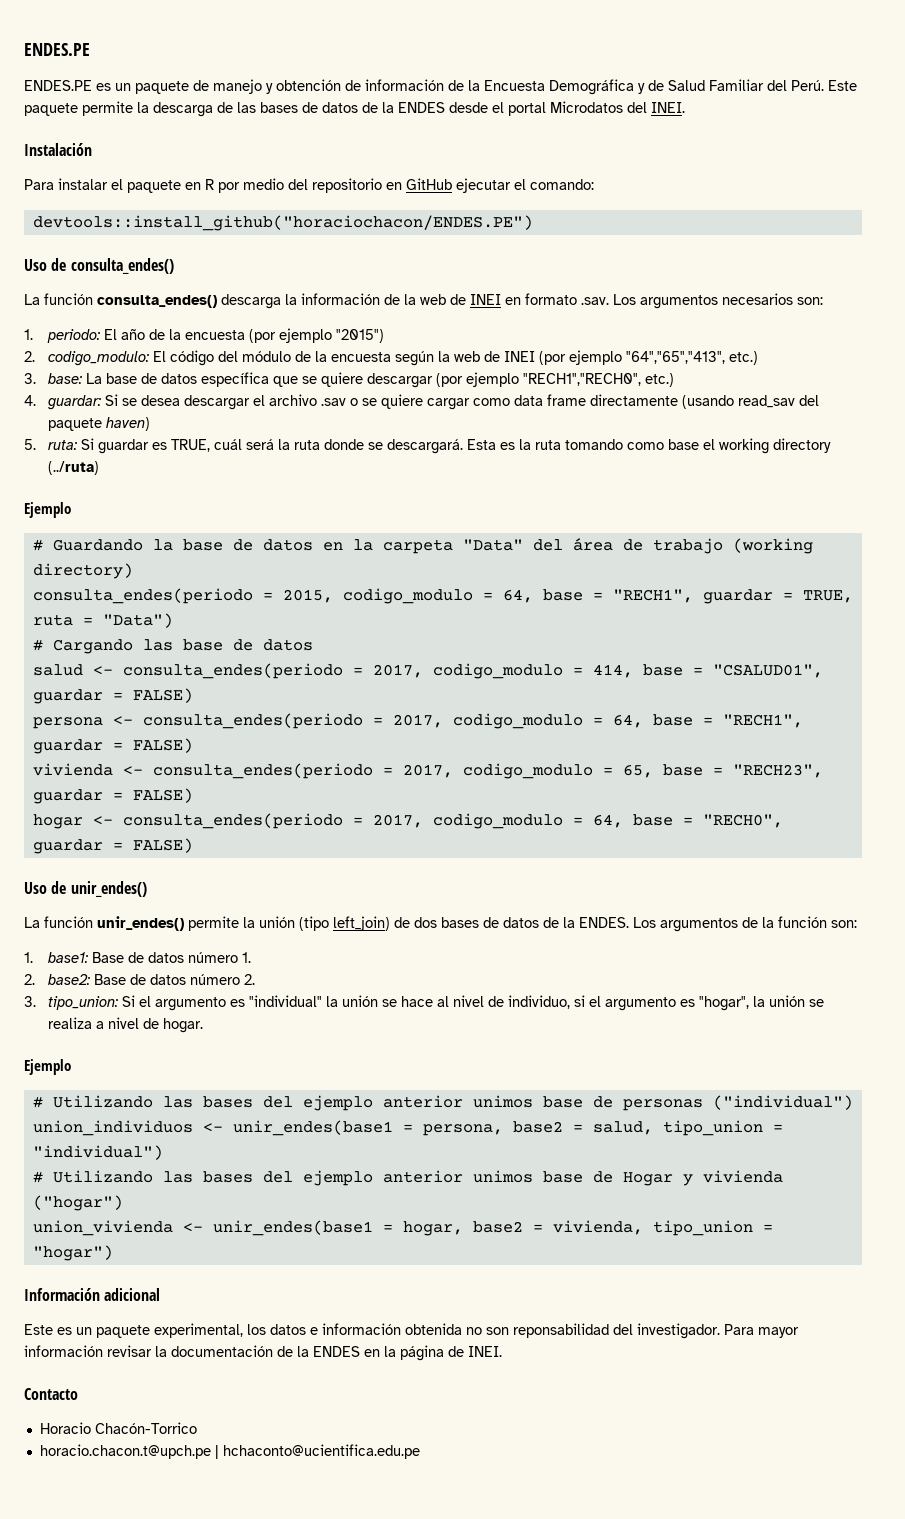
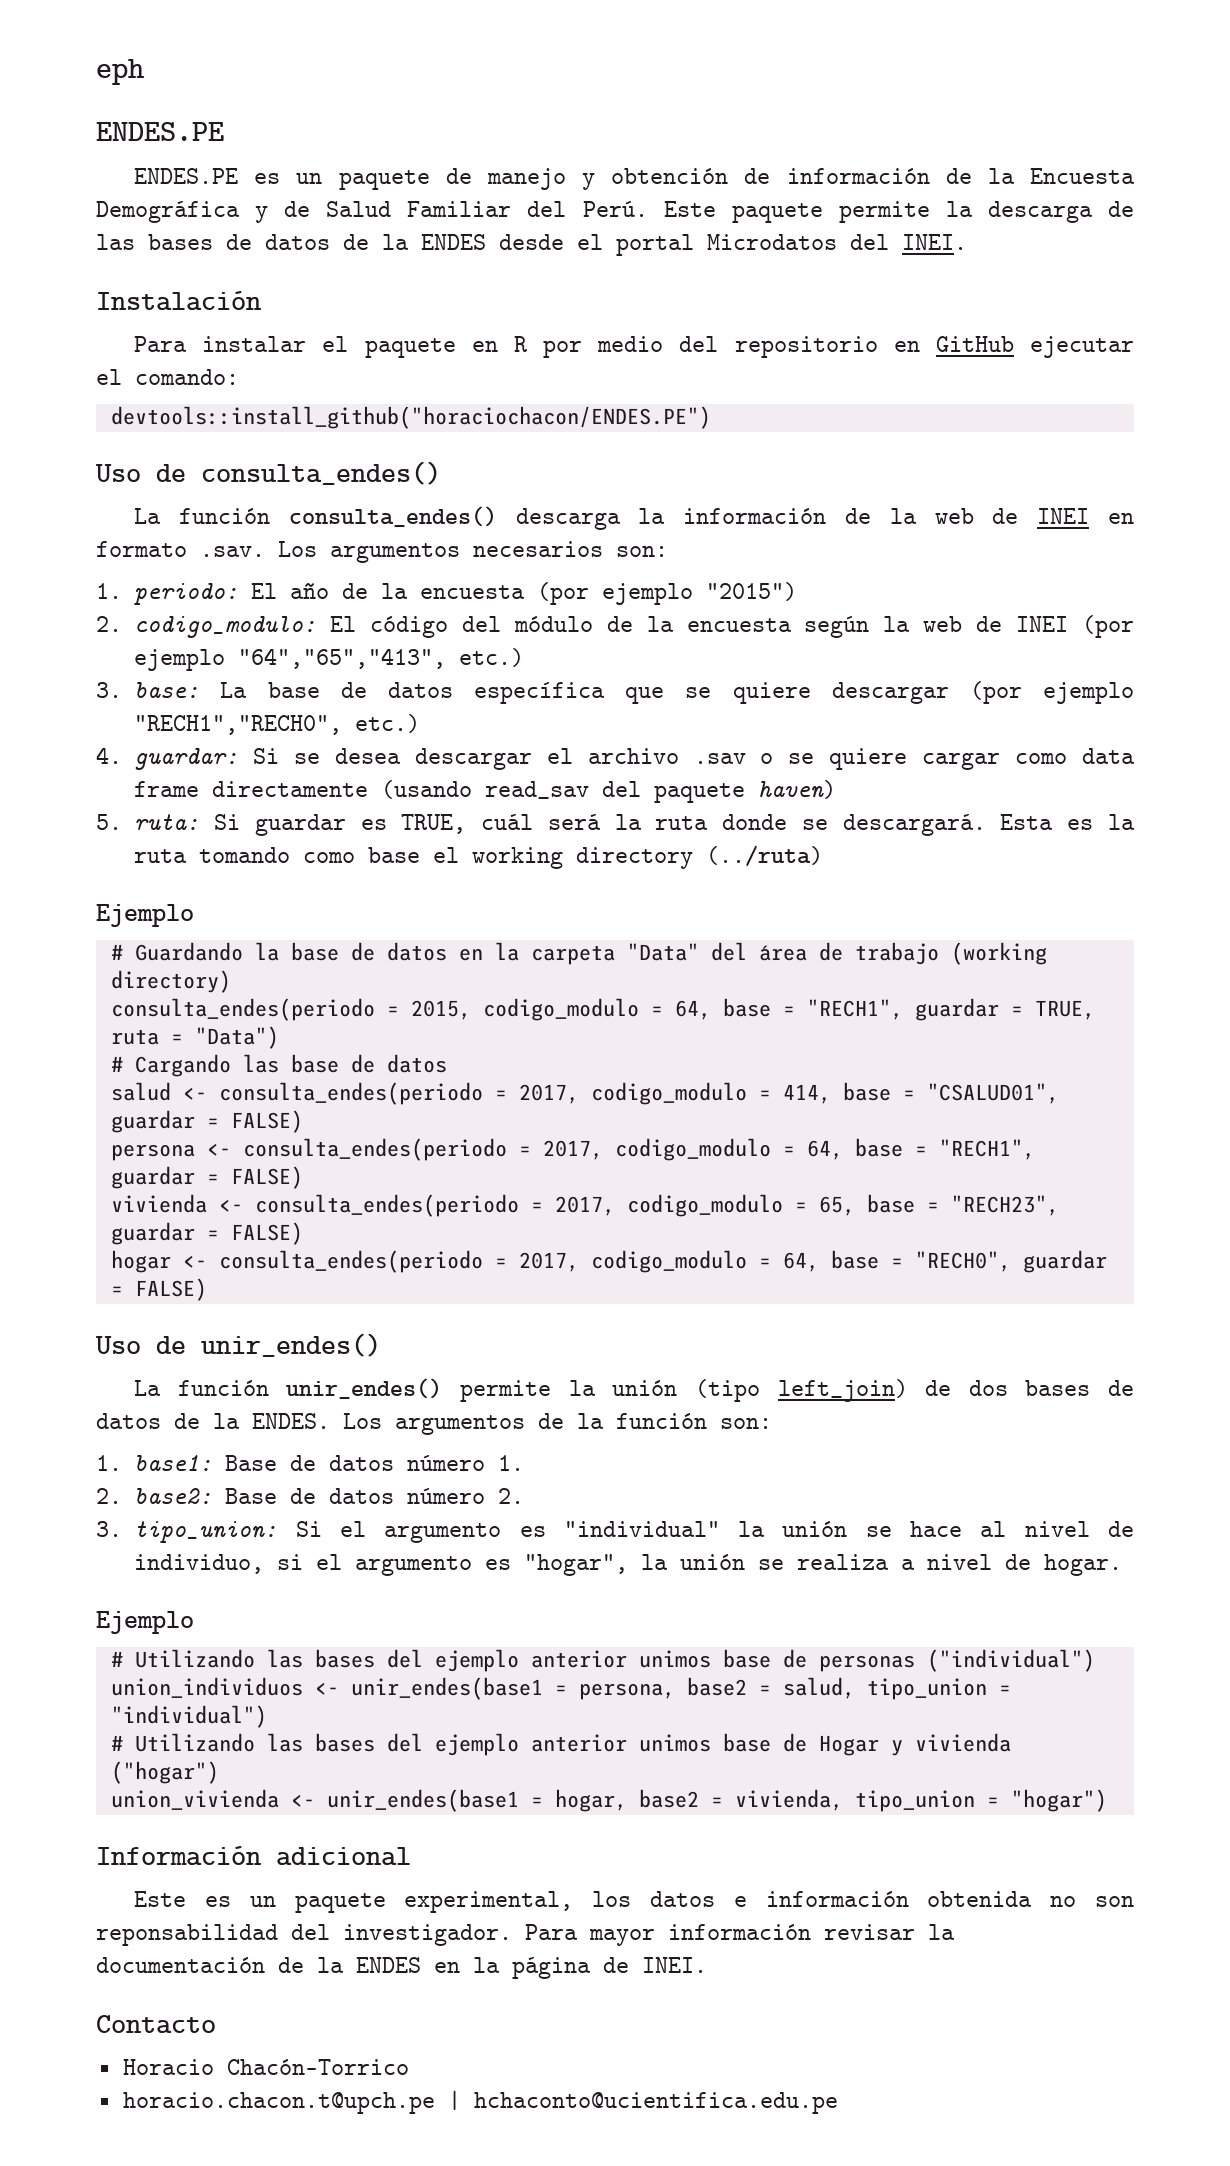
+ eph

